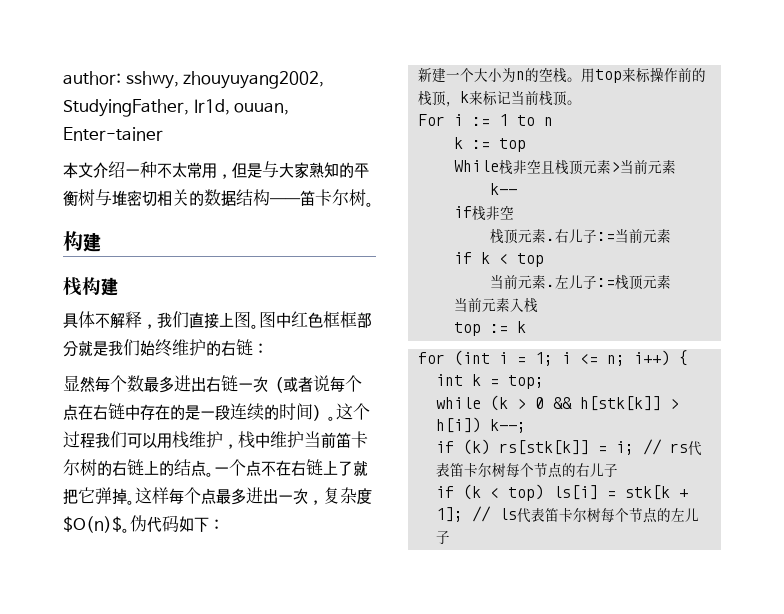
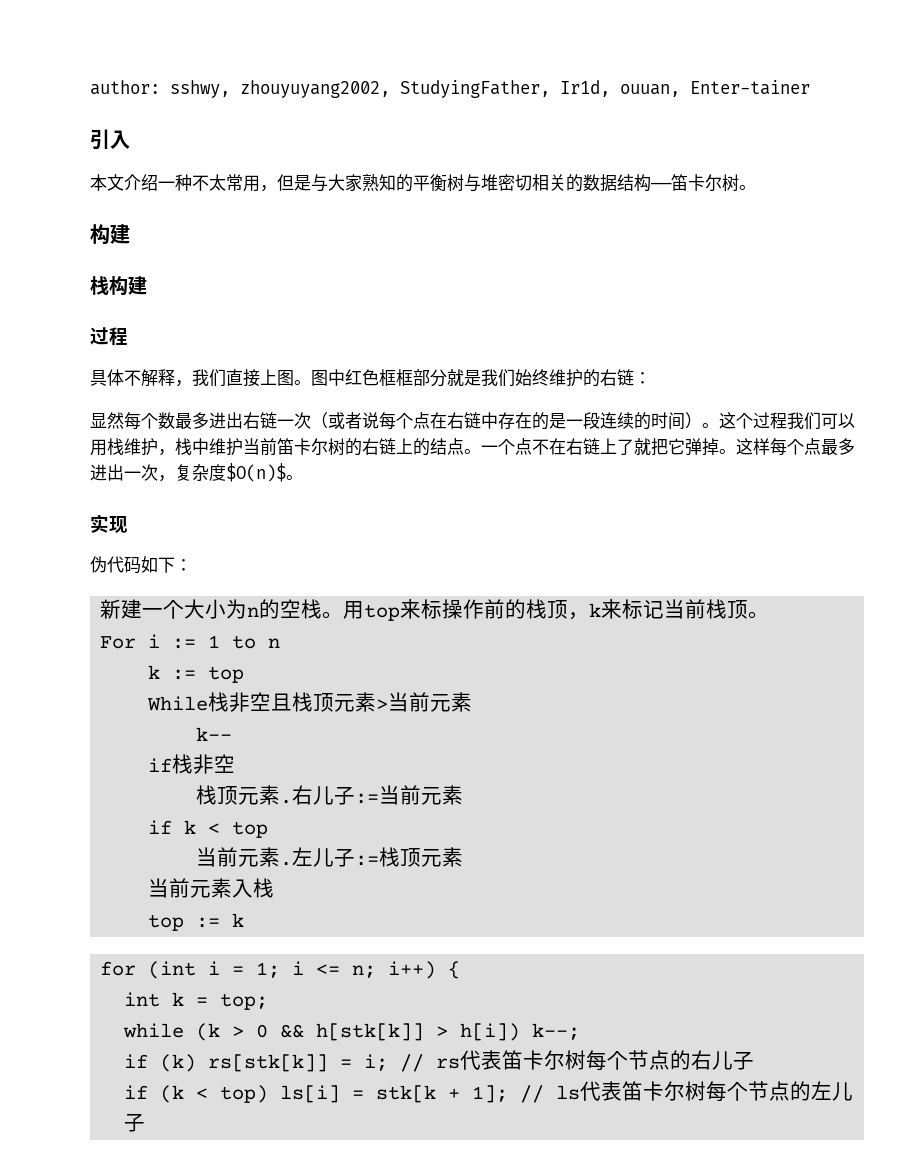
+ 引入
  栈构建
+ 过程
- 这样每个点最多进出一次，复杂度$O(n)$。伪代码如下：
+ 这样每个点最多进出一次，复杂度$O(n)$。
+ 实现
+ 伪代码如下：

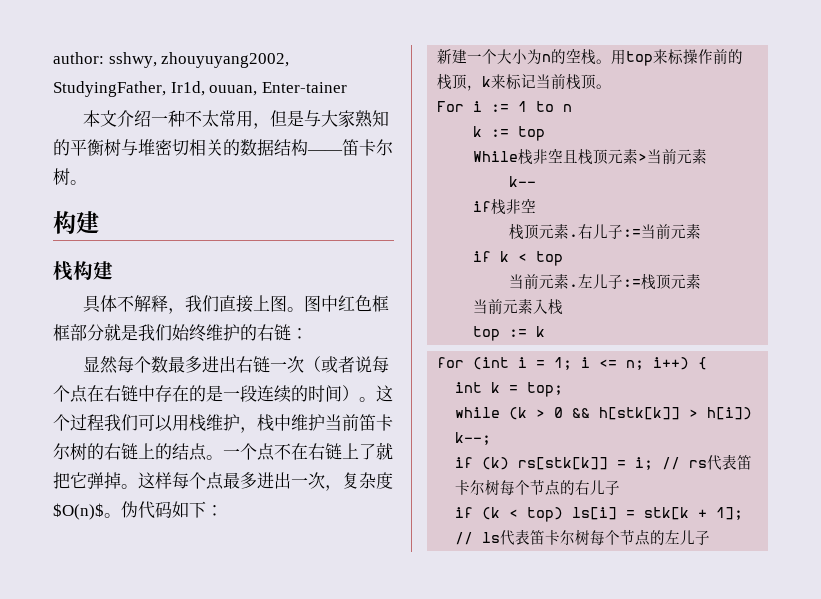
- 引入
  栈构建
- 过程
- 这样每个点最多进出一次，复杂度$O(n)$。
- 实现
- 伪代码如下：
+ 这样每个点最多进出一次，复杂度$O(n)$。伪代码如下：

